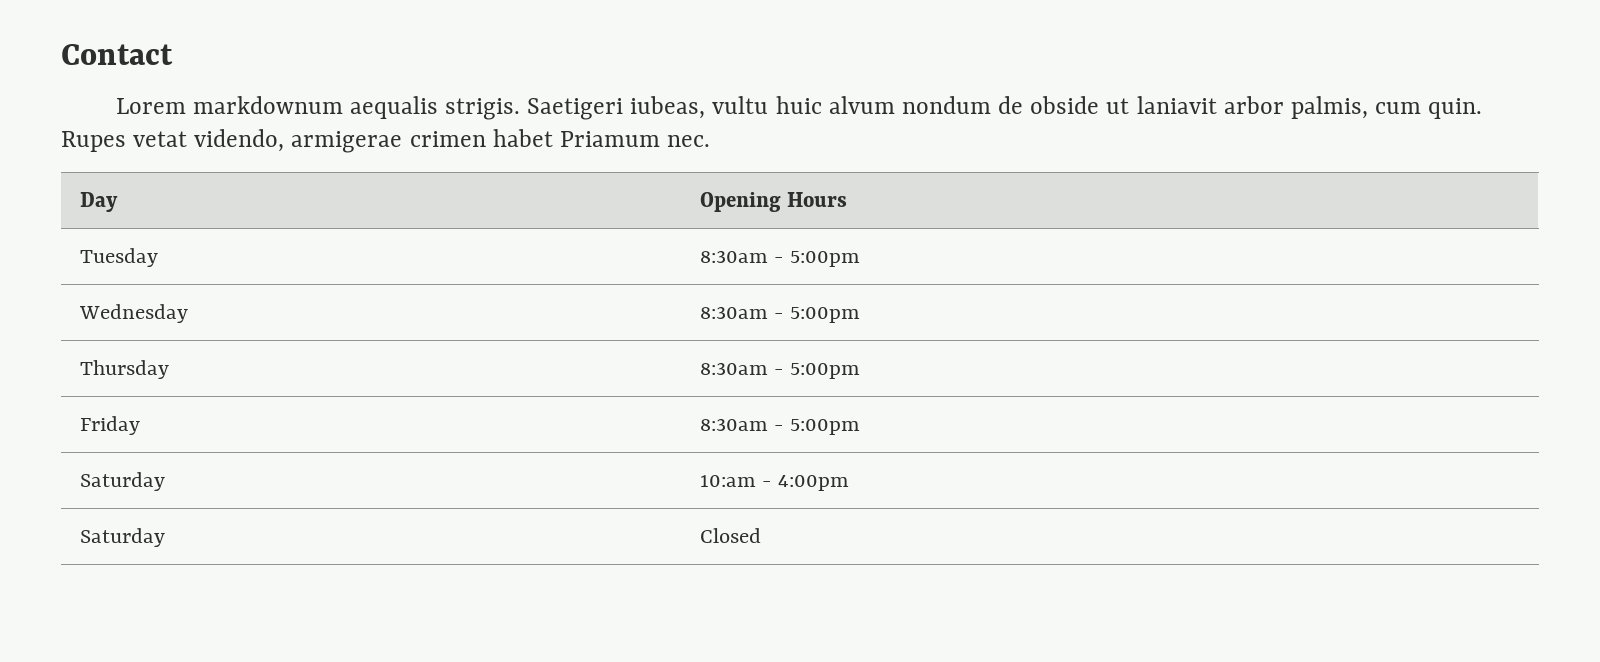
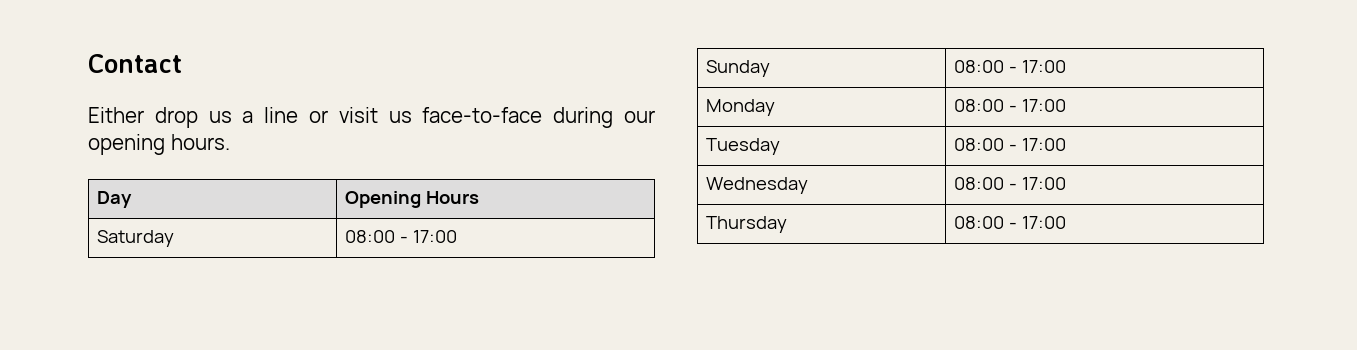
- Lorem markdownum aequalis strigis. Saetigeri iubeas, vultu huic alvum nondum de obside ut laniavit arbor palmis, cum quin. Rupes vetat videndo, armigerae crimen habet Priamum nec.
+ Either drop us a line or visit us face-to-face during our opening hours.
  Day | Opening Hours
- Tuesday | 8:30am - 5:00pm
- Wednesday | 8:30am - 5:00pm
- Thursday | 8:30am - 5:00pm
- Friday | 8:30am - 5:00pm
- Saturday | 10:am - 4:00pm
- Saturday | Closed
+ Saturday | 08:00 - 17:00
+ Sunday | 08:00 - 17:00
+ Monday | 08:00 - 17:00
+ Tuesday | 08:00 - 17:00
+ Wednesday | 08:00 - 17:00
+ Thursday | 08:00 - 17:00

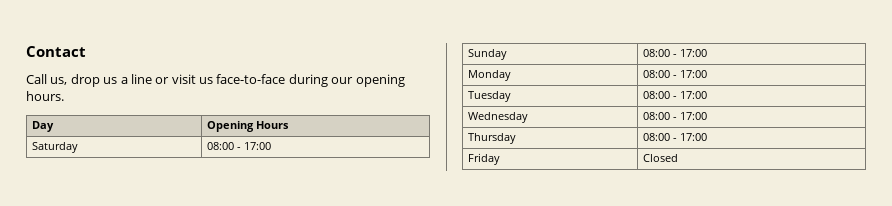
- Either drop us a line or visit us face-to-face during our opening hours.
+ Call us, drop us a line or visit us face-to-face during our opening hours.
+ Friday | Closed

